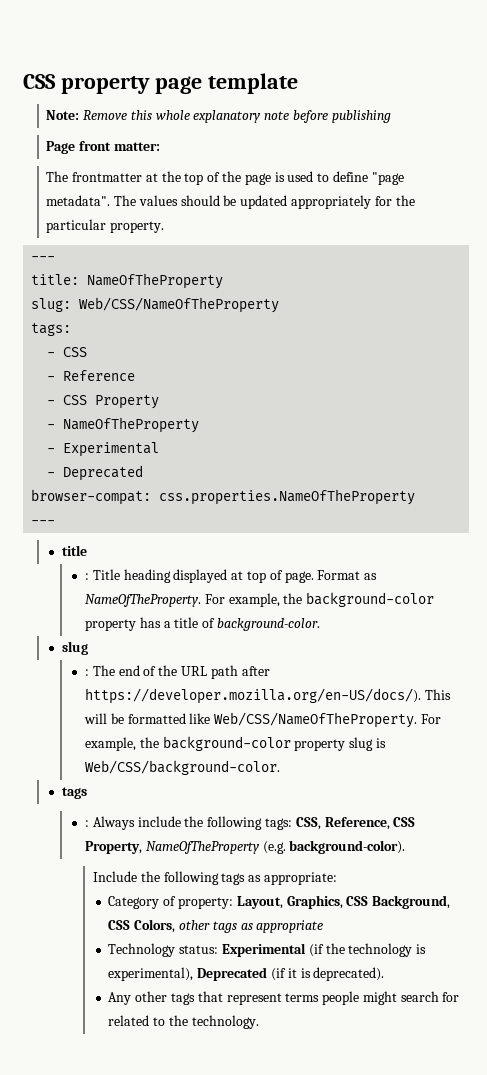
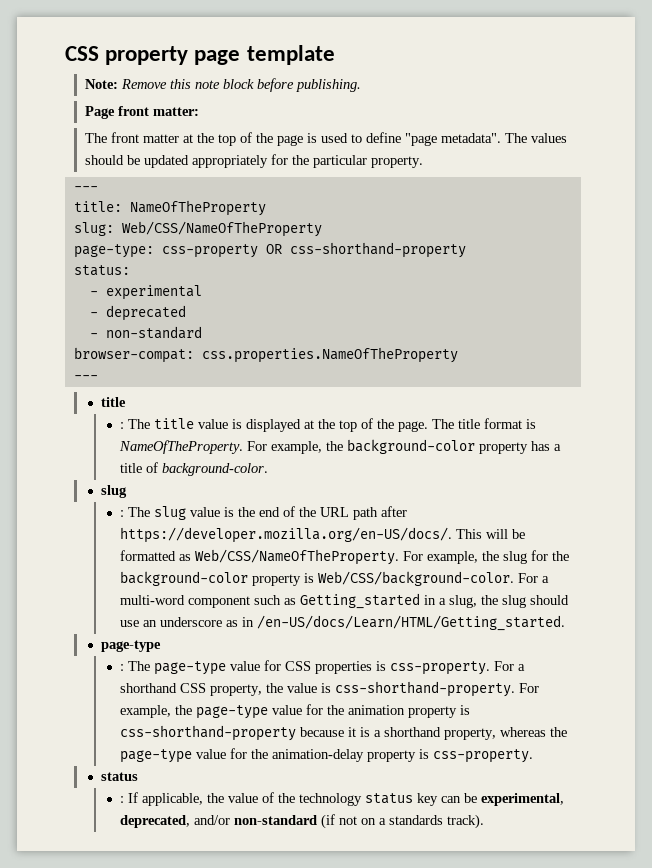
- Note: Remove this whole explanatory note before publishing
+ Note: Remove this note block before publishing.
- The frontmatter at the top of the page is used to define "page metadata".
+ The front matter at the top of the page is used to define "page metadata".
  slug: Web/CSS/NameOfTheProperty
- tags:
- - CSS
- - Reference
- - CSS Property
- - NameOfTheProperty
- - Experimental
- - Deprecated
+ page-type: css-property OR css-shorthand-property
+ status:
+ - experimental
+ - deprecated
+ - non-standard
- : Title heading displayed at top of page. Format as NameOfTheProperty.
+ : The title value is displayed at the top of the page. The title format is NameOfTheProperty.
- : The end of the URL path after https://developer.mozilla.org/en-US/docs/). This will be formatted like Web/CSS/NameOfTheProperty.
+ : The slug value is the end of the URL path after https://developer.mozilla.org/en-US/docs/. This will be formatted as Web/CSS/NameOfTheProperty.
- For example, the background-color property slug is Web/CSS/background-color.
- tags
- : Always include the following tags: CSS, Reference, CSS Property, NameOfTheProperty (e.g. background-color).
- Include the following tags as appropriate:
- Category of property: Layout, Graphics, CSS Background, CSS Colors, other tags as appropriate
- Technology status: Experimental (if the technology is experimental), Deprecated (if it is deprecated).
- Any other tags that represent terms people might search for related to the technology.
+ For example, the slug for the background-color property is Web/CSS/background-color. For a multi-word component such as Getting_started in a slug, the slug should use an underscore as in /en-US/docs/Learn/HTML/Getting_started.
+ page-type
+ : The page-type value for CSS properties is css-property. For a shorthand CSS property, the value is css-shorthand-property. For example, the page-type value for the animation property is css-shorthand-property because it is a shorthand property, whereas the page-type value for the animation-delay property is css-property.
+ status
+ : If applicable, the value of the technology status key can be experimental, deprecated, and/or non-standard (if not on a standards track).

